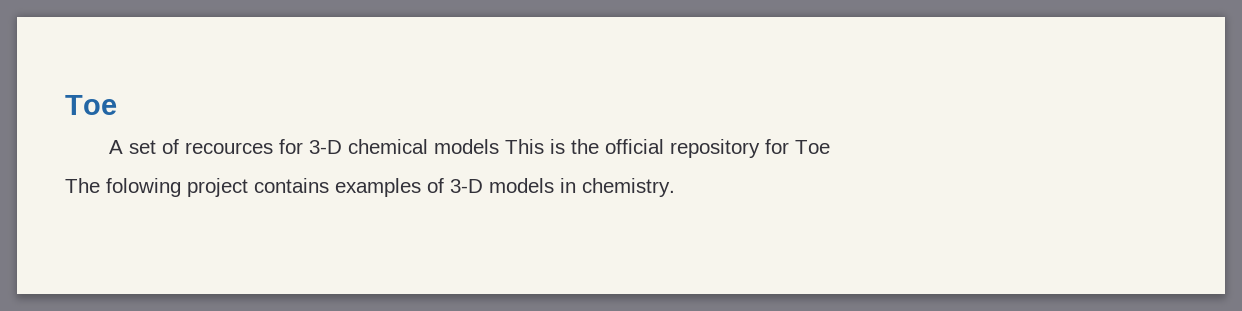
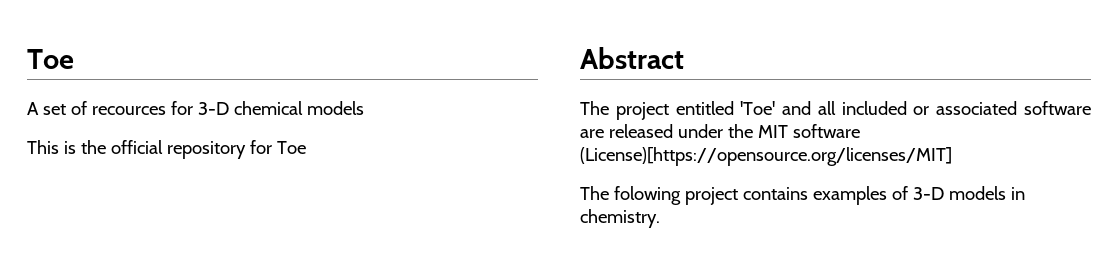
- A set of recources for 3-D chemical models This is the official repository for Toe
+ A set of recources for 3-D chemical models
+ This is the official repository for Toe
+ Abstract
+ The project entitled 'Toe' and all included or associated software are released under the MIT software (License)[https://opensource.org/licenses/MIT]

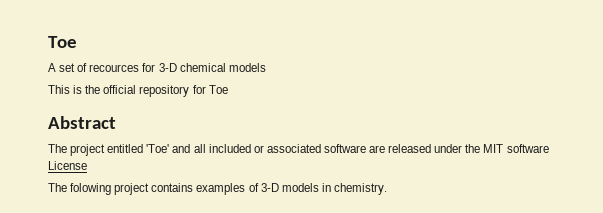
- The project entitled 'Toe' and all included or associated software are released under the MIT software (License)[https://opensource.org/licenses/MIT]
+ The project entitled 'Toe' and all included or associated software are released under the MIT software License

